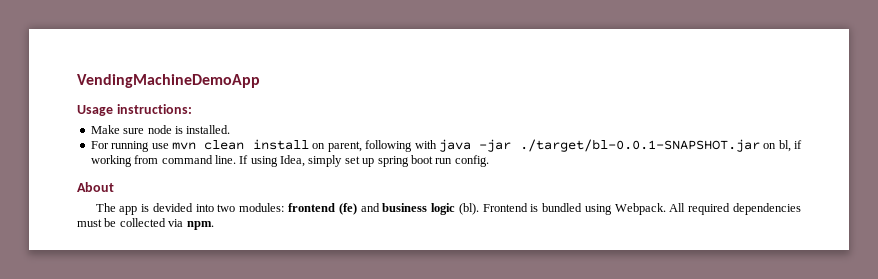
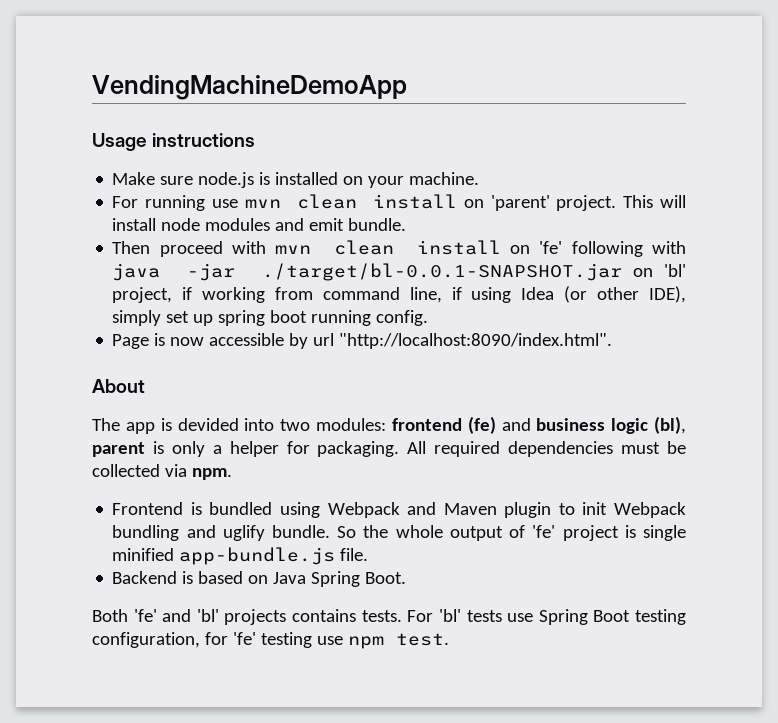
- Usage instructions:
+ Usage instructions
- Make sure node is installed.
+ Make sure node.js is installed on your machine.
- For running use mvn clean install on parent, following with java -jar ./target/bl-0.0.1-SNAPSHOT.jar on bl, if working from command line. If using Idea, simply set up spring boot run config.
+ For running use mvn clean install on 'parent' project. This will install node modules and emit bundle.
+ Then proceed with mvn clean install on 'fe' following with java -jar ./target/bl-0.0.1-SNAPSHOT.jar on 'bl' project, if working from command line, if using Idea (or other IDE), simply set up spring boot running config.
+ Page is now accessible by url "http://localhost:8090/index.html".
- The app is devided into two modules: frontend (fe) and business logic (bl). Frontend is bundled using Webpack.
+ The app is devided into two modules: frontend (fe) and business logic (bl), parent is only a helper for packaging.
+ Frontend is bundled using Webpack and Maven plugin to init Webpack bundling and uglify bundle. So the whole output of 'fe' project is single minified app-bundle.js file.
+ Backend is based on Java Spring Boot.
+ Both 'fe' and 'bl' projects contains tests. For 'bl' tests use Spring Boot testing configuration, for 'fe' testing use npm test.

